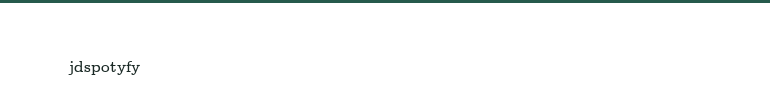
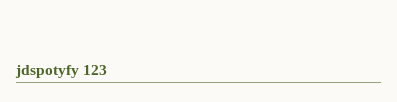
- jdspotyfy
+ jdspotyfy 123

